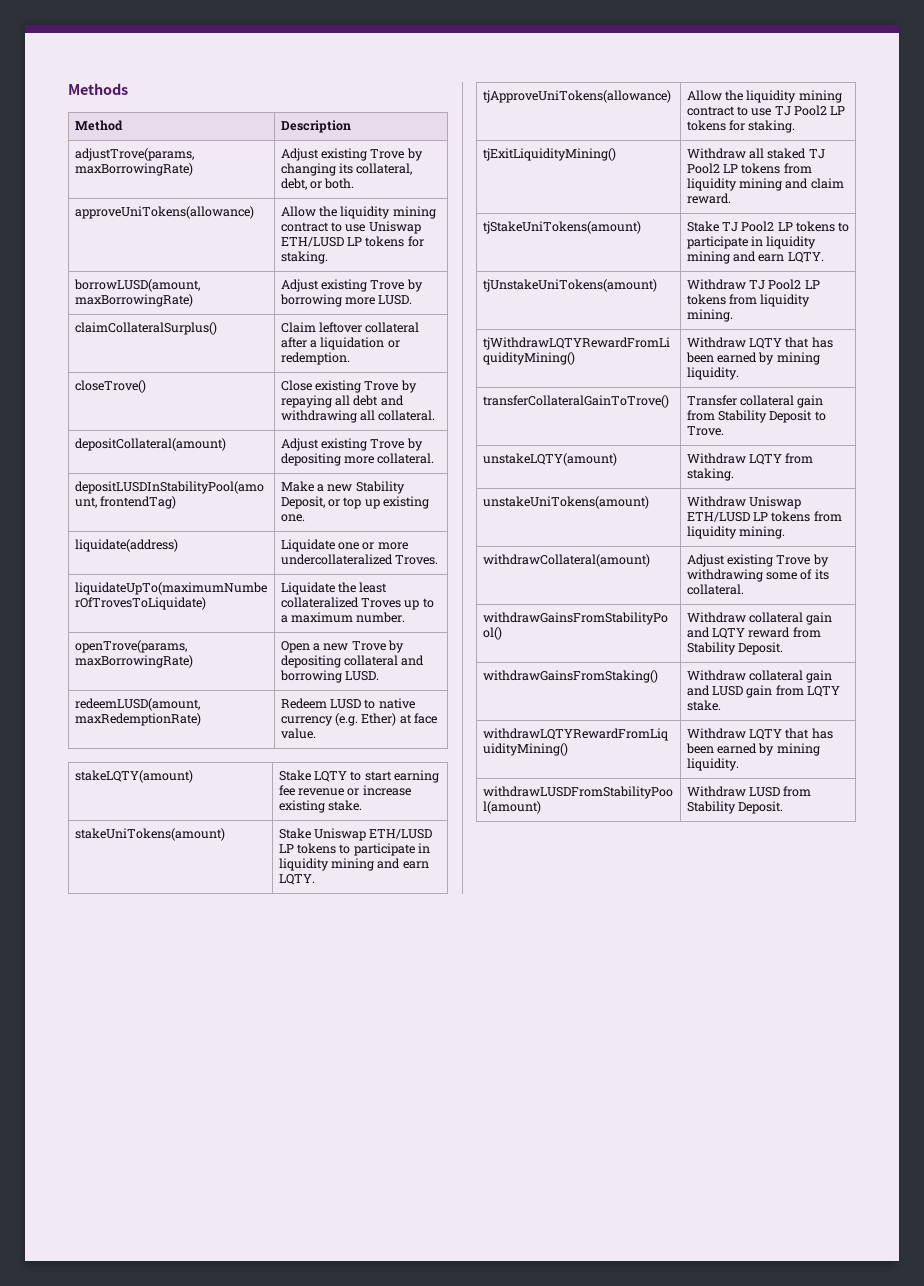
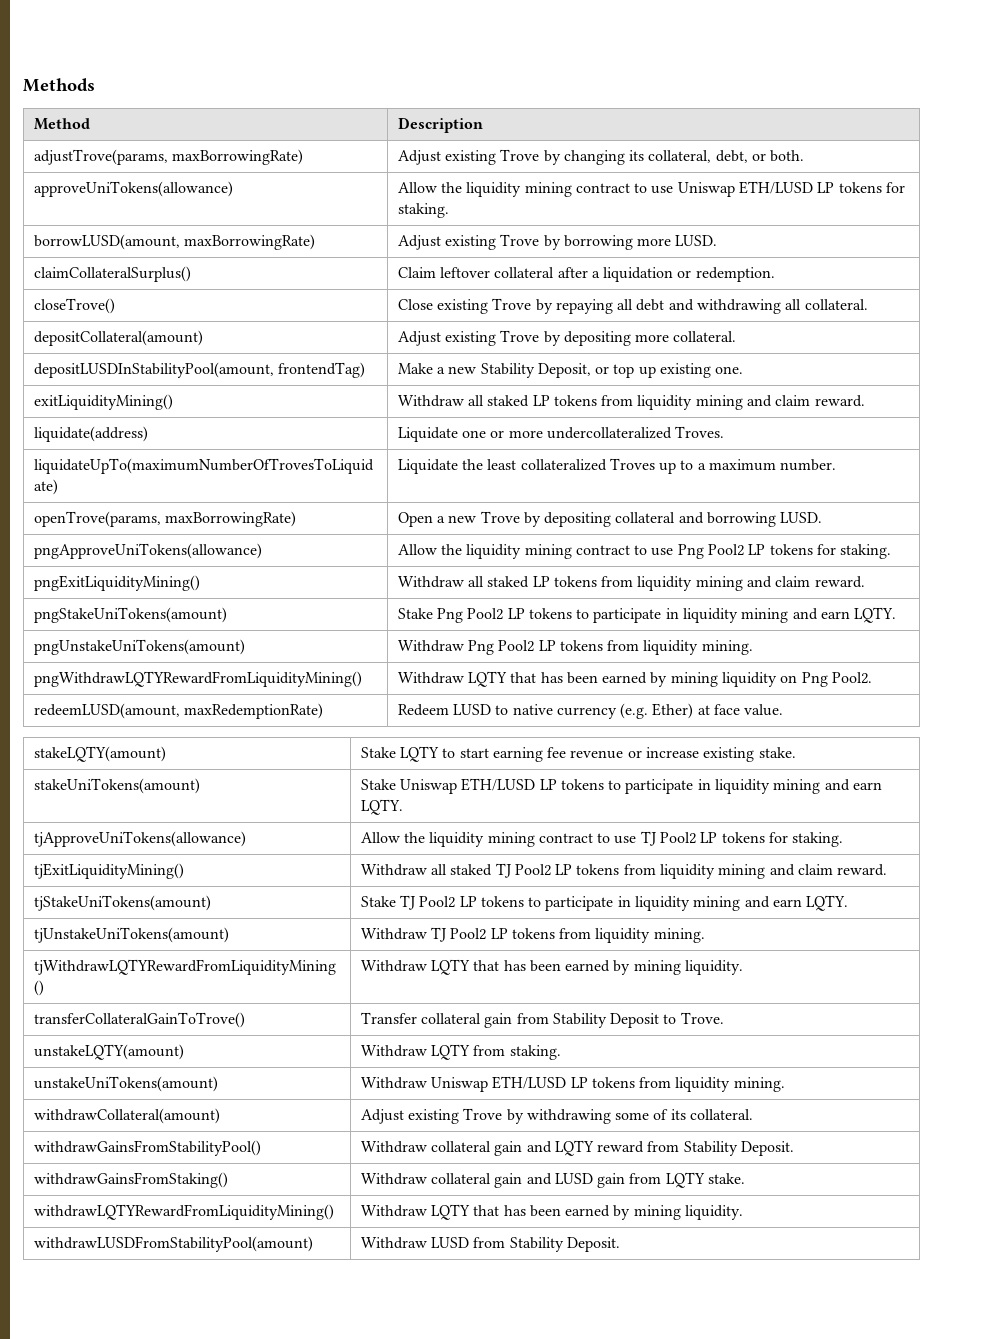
+ exitLiquidityMining() | Withdraw all staked LP tokens from liquidity mining and claim reward.
+ pngApproveUniTokens(allowance) | Allow the liquidity mining contract to use Png Pool2 LP tokens for staking.
+ pngExitLiquidityMining() | Withdraw all staked LP tokens from liquidity mining and claim reward.
+ pngStakeUniTokens(amount) | Stake Png Pool2 LP tokens to participate in liquidity mining and earn LQTY.
+ pngUnstakeUniTokens(amount) | Withdraw Png Pool2 LP tokens from liquidity mining.
+ pngWithdrawLQTYRewardFromLiquidityMining() | Withdraw LQTY that has been earned by mining liquidity on Png Pool2.

